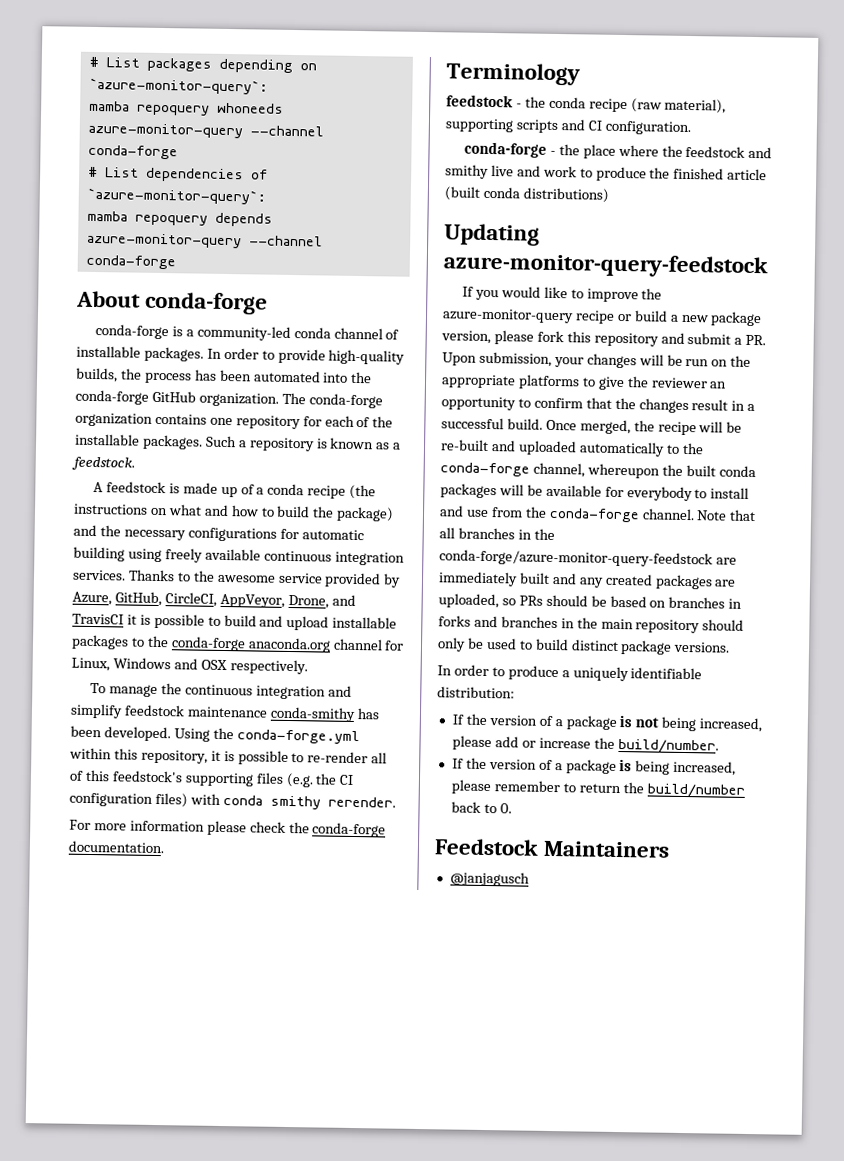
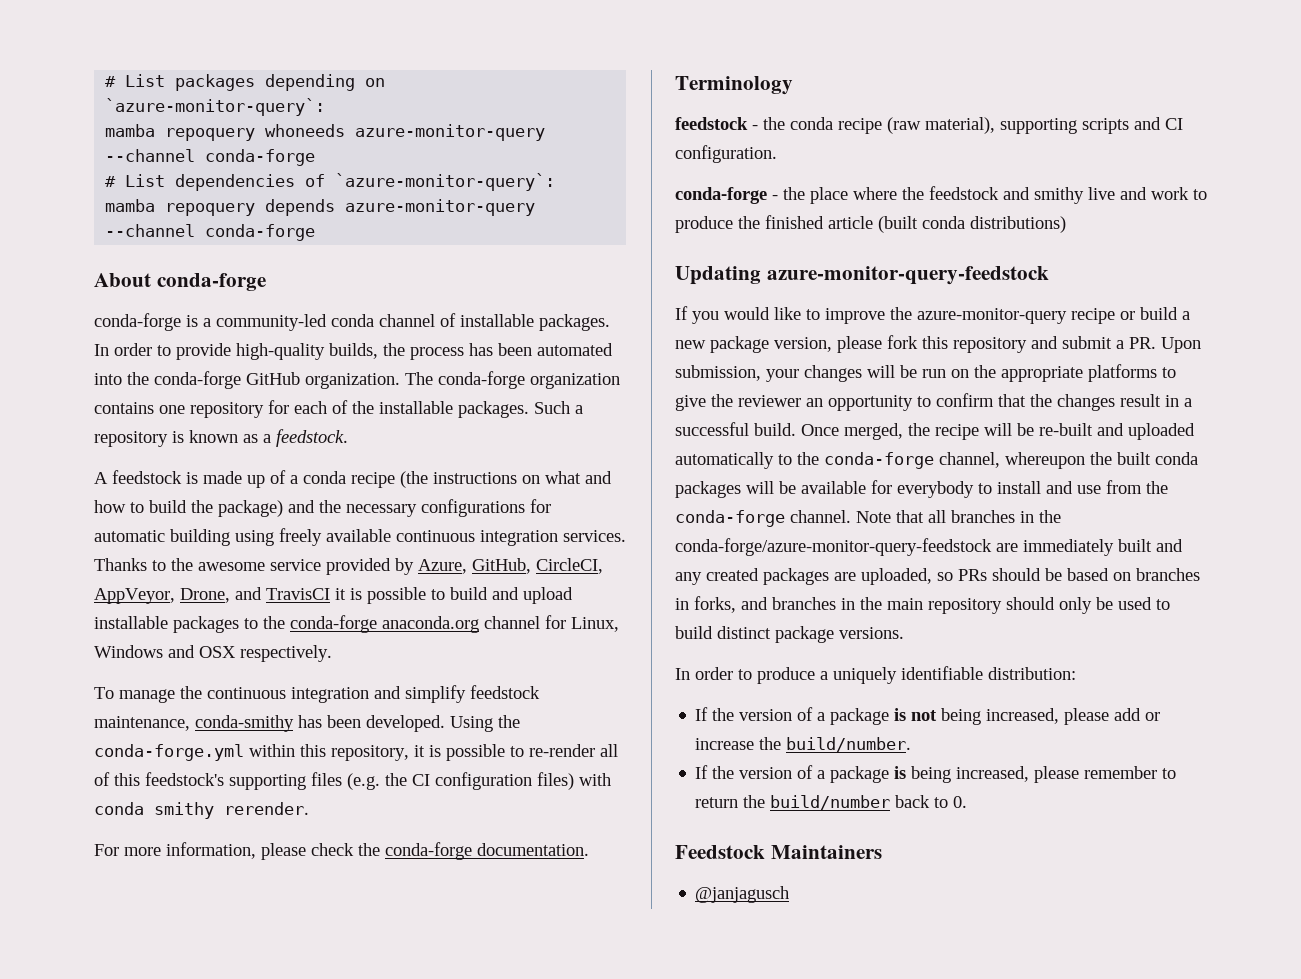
- To manage the continuous integration and simplify feedstock maintenance conda-smithy has been developed.
+ To manage the continuous integration and simplify feedstock maintenance, conda-smithy has been developed.
- For more information please check the conda-forge documentation.
+ For more information, please check the conda-forge documentation.
- Note that all branches in the conda-forge/azure-monitor-query-feedstock are immediately built and any created packages are uploaded, so PRs should be based on branches in forks and branches in the main repository should only be used to build distinct package versions.
+ Note that all branches in the conda-forge/azure-monitor-query-feedstock are immediately built and any created packages are uploaded, so PRs should be based on branches in forks, and branches in the main repository should only be used to build distinct package versions.

